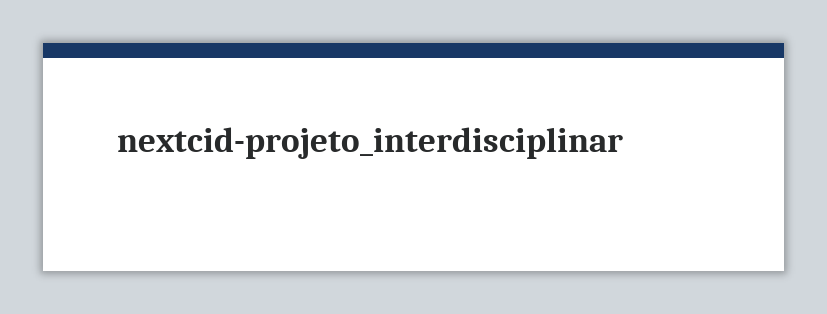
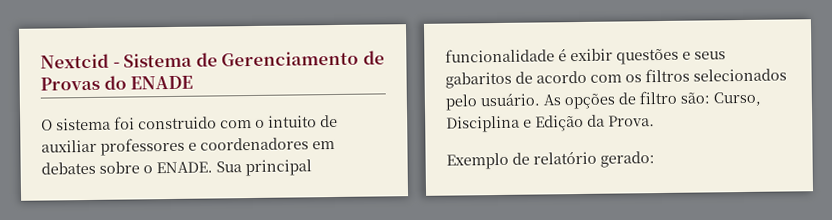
- nextcid-projeto_interdisciplinar
+ Nextcid - Sistema de Gerenciamento de Provas do ENADE
+ O sistema foi construido com o intuito de auxiliar professores e coordenadores em debates sobre o ENADE. Sua principal funcionalidade é exibir questões e seus gabaritos de acordo com os filtros selecionados pelo usuário. As opções de filtro são: Curso, Disciplina e Edição da Prova.
+ Exemplo de relatório gerado:

